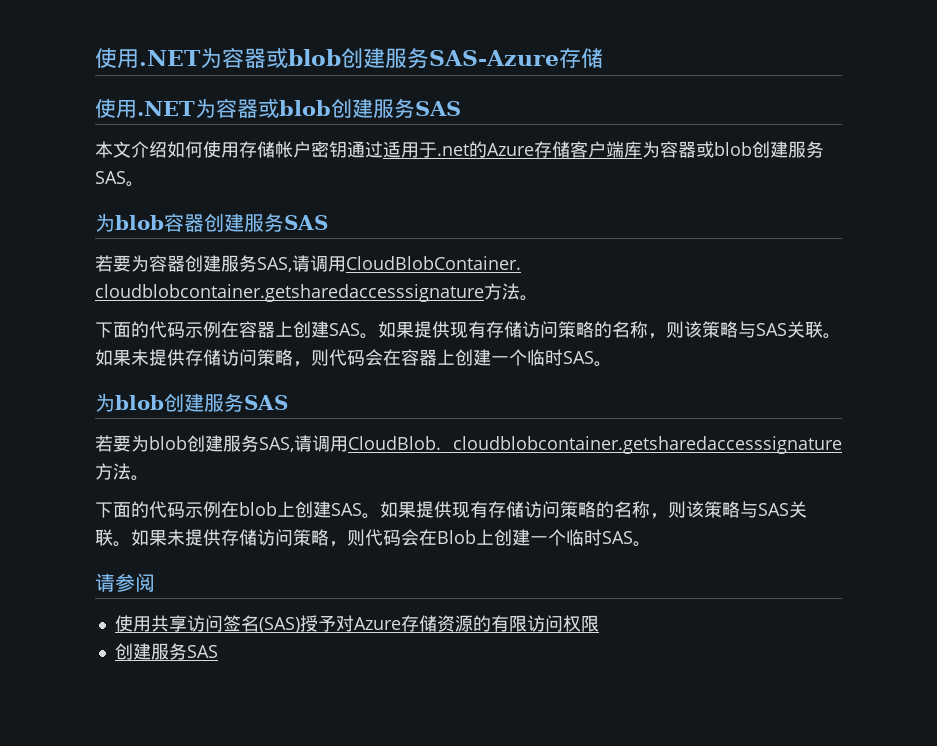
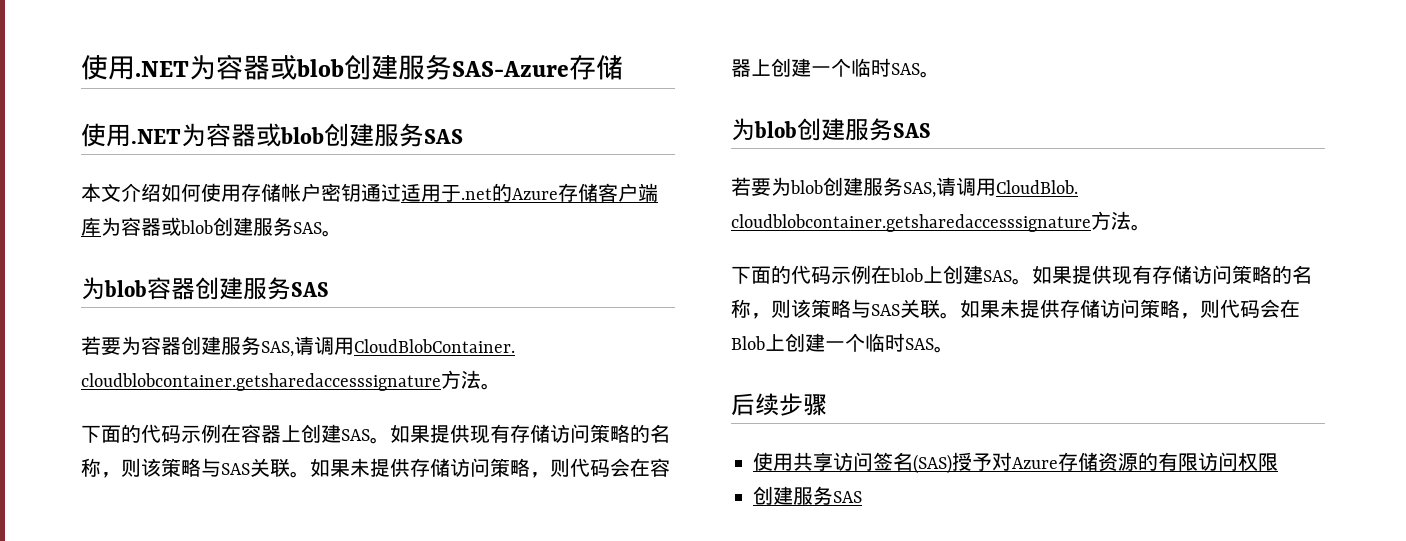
- 请参阅
+ 后续步骤

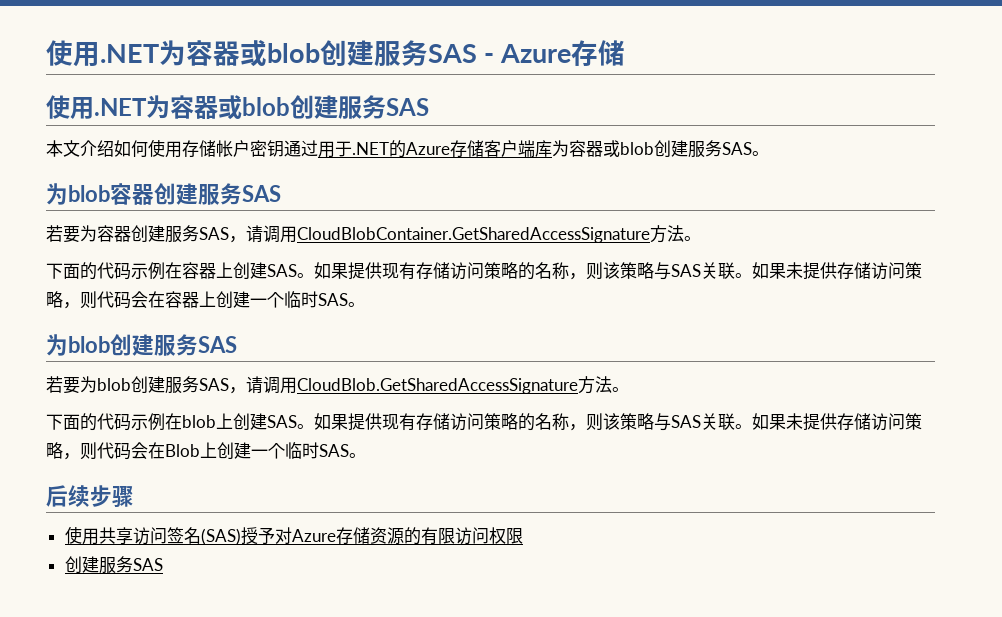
- 使用.NET为容器或blob创建服务SAS-Azure存储
+ 使用.NET为容器或blob创建服务SAS - Azure存储
- 本文介绍如何使用存储帐户密钥通过适用于.net的Azure存储客户端库为容器或blob创建服务SAS。
+ 本文介绍如何使用存储帐户密钥通过用于.NET的Azure存储客户端库为容器或blob创建服务SAS。
- 若要为容器创建服务SAS,请调用CloudBlobContainer. cloudblobcontainer.getsharedaccesssignature方法。
+ 若要为容器创建服务SAS，请调用CloudBlobContainer.GetSharedAccessSignature方法。
- 若要为blob创建服务SAS,请调用CloudBlob. cloudblobcontainer.getsharedaccesssignature方法。
+ 若要为blob创建服务SAS，请调用CloudBlob.GetSharedAccessSignature方法。

